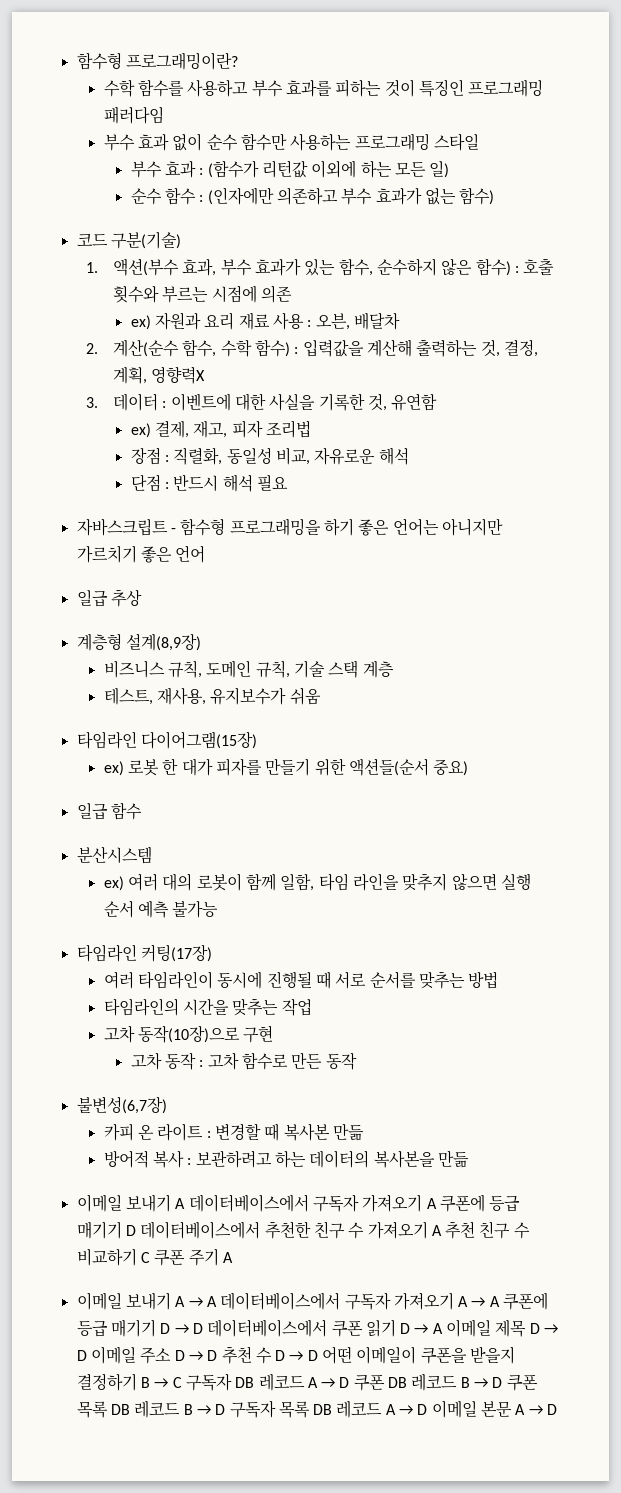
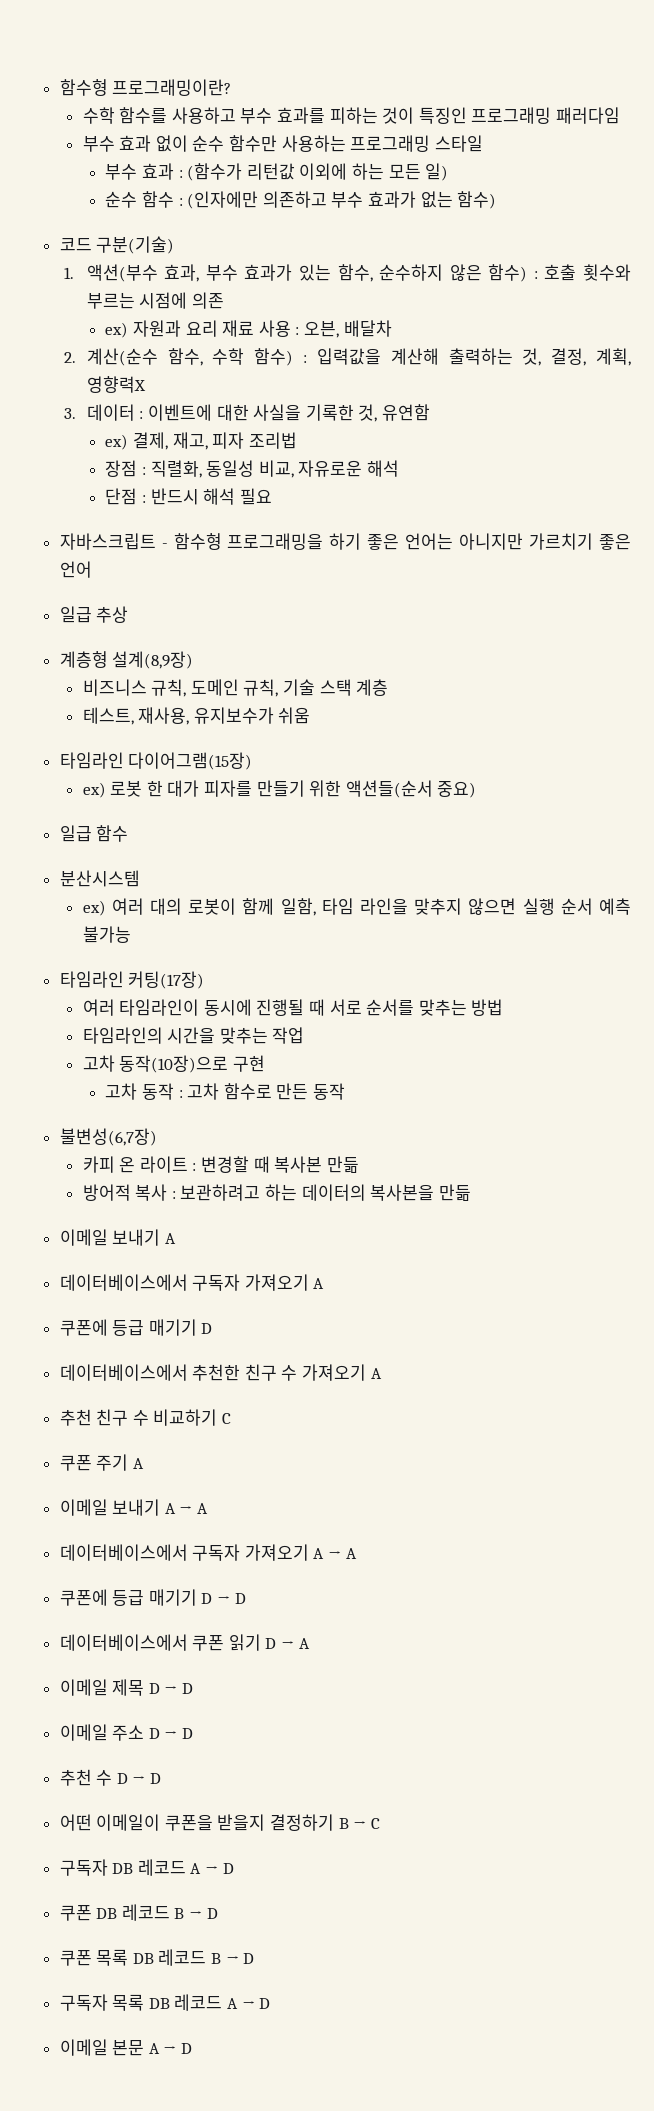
  방어적 복사 : 보관하려고 하는 데이터의 복사본을 만듦
- 이메일 보내기 A 데이터베이스에서 구독자 가져오기 A 쿠폰에 등급 매기기 D 데이터베이스에서 추천한 친구 수 가져오기 A 추천 친구 수 비교하기 C 쿠폰 주기 A
+ 이메일 보내기 A
+ 데이터베이스에서 구독자 가져오기 A
+ 쿠폰에 등급 매기기 D
+ 데이터베이스에서 추천한 친구 수 가져오기 A
+ 추천 친구 수 비교하기 C
+ 쿠폰 주기 A
- 이메일 보내기 A → A 데이터베이스에서 구독자 가져오기 A → A 쿠폰에 등급 매기기 D → D 데이터베이스에서 쿠폰 읽기 D → A 이메일 제목 D → D 이메일 주소 D → D 추천 수 D → D 어떤 이메일이 쿠폰을 받을지 결정하기 B → C 구독자 DB 레코드 A → D 쿠폰 DB 레코드 B → D 쿠폰 목록 DB 레코드 B → D 구독자 목록 DB 레코드 A → D 이메일 본문 A → D
+ 이메일 보내기 A → A
+ 데이터베이스에서 구독자 가져오기 A → A
+ 쿠폰에 등급 매기기 D → D
+ 데이터베이스에서 쿠폰 읽기 D → A
+ 이메일 제목 D → D
+ 이메일 주소 D → D
+ 추천 수 D → D
+ 어떤 이메일이 쿠폰을 받을지 결정하기 B → C
+ 구독자 DB 레코드 A → D
+ 쿠폰 DB 레코드 B → D
+ 쿠폰 목록 DB 레코드 B → D
+ 구독자 목록 DB 레코드 A → D
+ 이메일 본문 A → D

